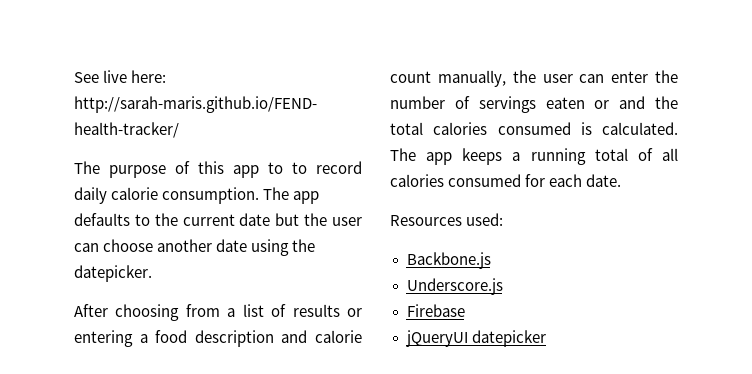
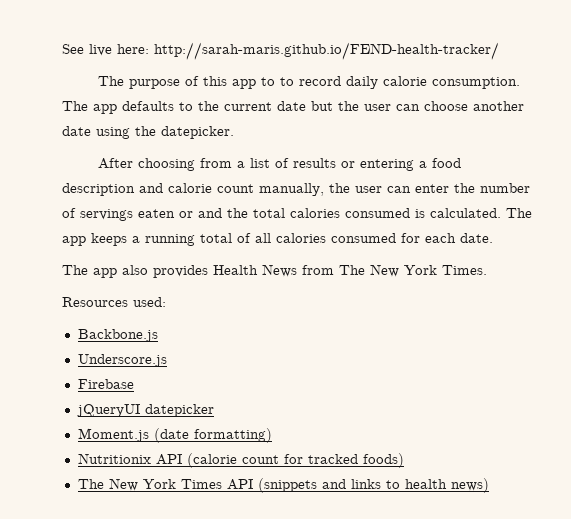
+ The app also provides Health News from The New York Times.
+ Moment.js (date formatting)
+ Nutritionix API (calorie count for tracked foods)
+ The New York Times API (snippets and links to health news)

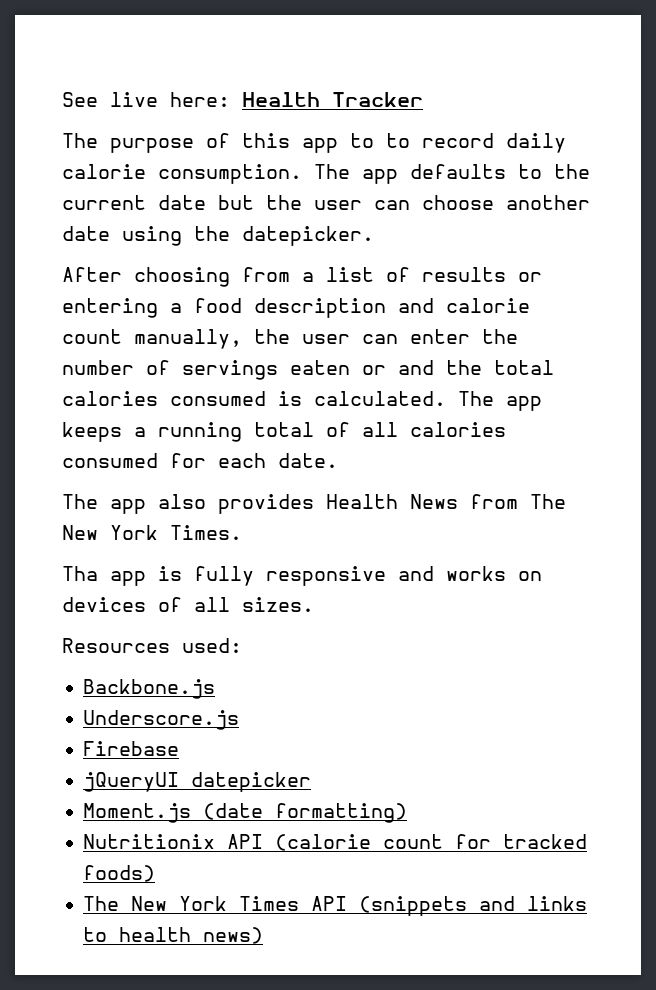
- See live here: http://sarah-maris.github.io/FEND-health-tracker/
+ See live here: Health Tracker
+ Tha app is fully responsive and works on devices of all sizes.

